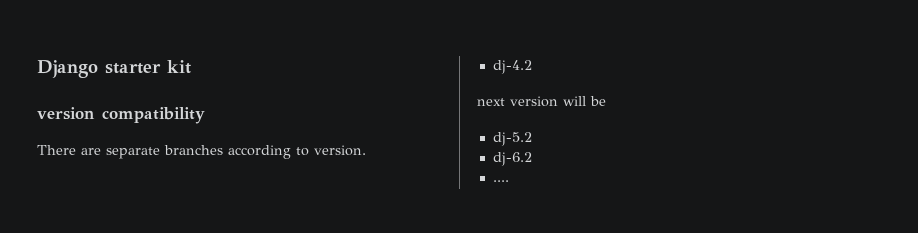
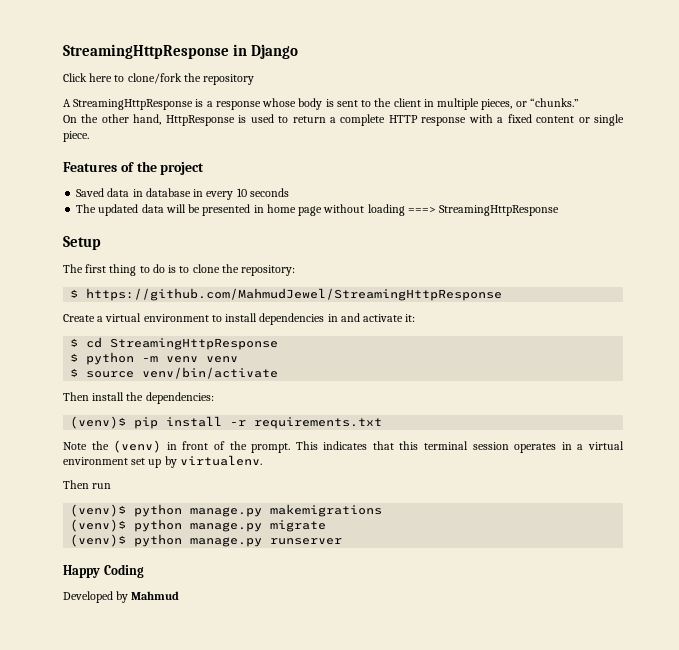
- Django starter kit
- version compatibility
- There are separate branches according to version.
- dj-4.2
- next version will be
- dj-5.2
- dj-6.2
- ....
+ StreamingHttpResponse in Django
+ Click here to clone/fork the repository
+ A StreamingHttpResponse is a response whose body is sent to the client in multiple pieces, or “chunks.”
+ On the other hand, HttpResponse is used to return a complete HTTP response with a fixed content or single piece.
+ Features of the project
+ Saved data in database in every 10 seconds
+ The updated data will be presented in home page without loading ===> StreamingHttpResponse
+ Setup
+ The first thing to do is to clone the repository:
+ $ https://github.com/MahmudJewel/StreamingHttpResponse
+ Create a virtual environment to install dependencies in and activate it:
+ $ cd StreamingHttpResponse
+ $ python -m venv venv
+ $ source venv/bin/activate
+ Then install the dependencies:
+ (venv)$ pip install -r requirements.txt
+ Note the (venv) in front of the prompt. This indicates that this terminal session operates in a virtual environment set up by virtualenv.
+ Then run
+ (venv)$ python manage.py makemigrations
+ (venv)$ python manage.py migrate
+ (venv)$ python manage.py runserver
+ Happy Coding
+ Developed by Mahmud

